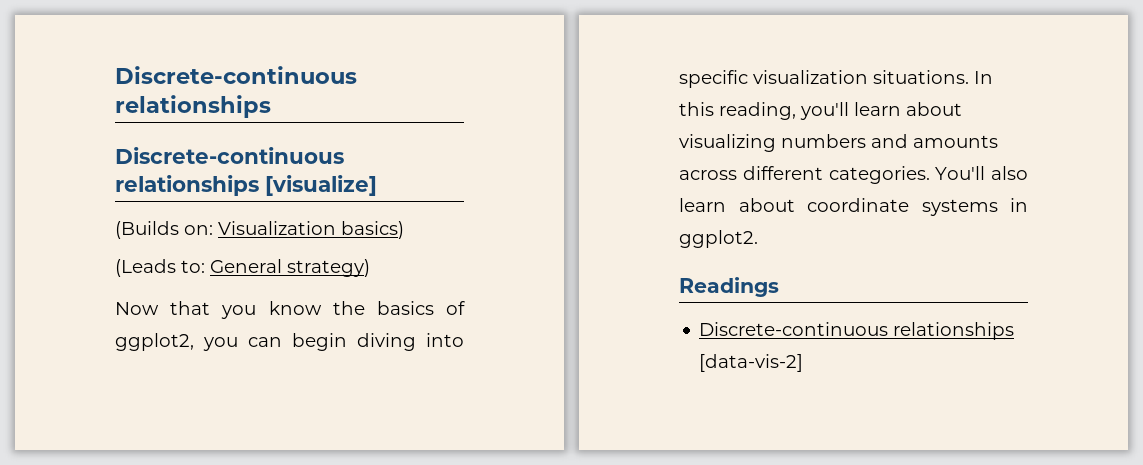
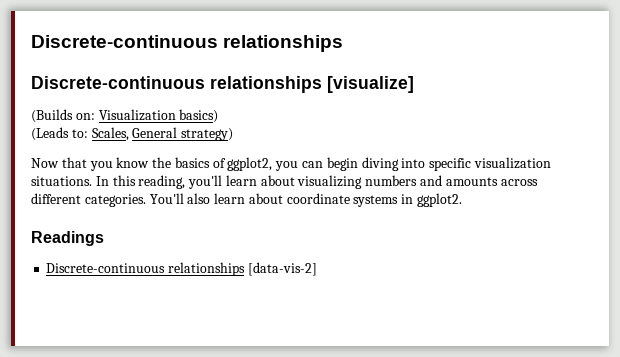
- (Leads to: General strategy)
+ (Leads to: Scales, General strategy)

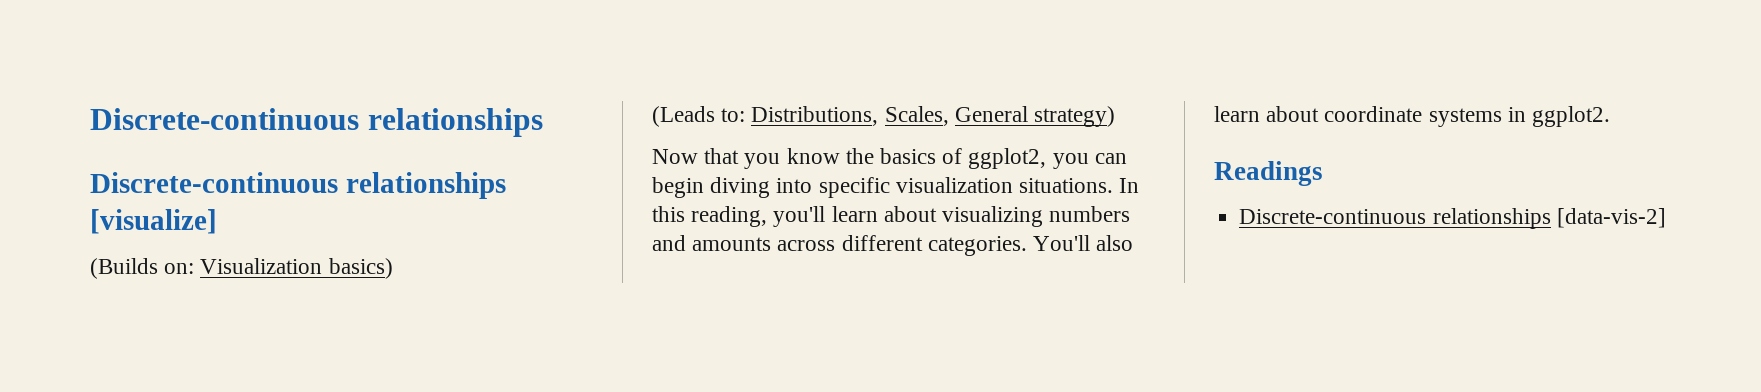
- (Leads to: Scales, General strategy)
+ (Leads to: Distributions, Scales, General strategy)

